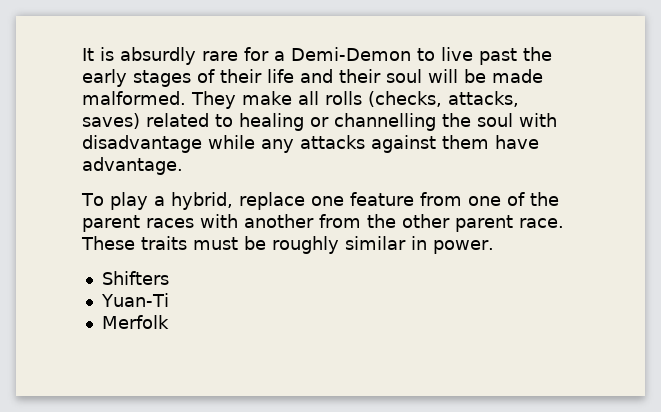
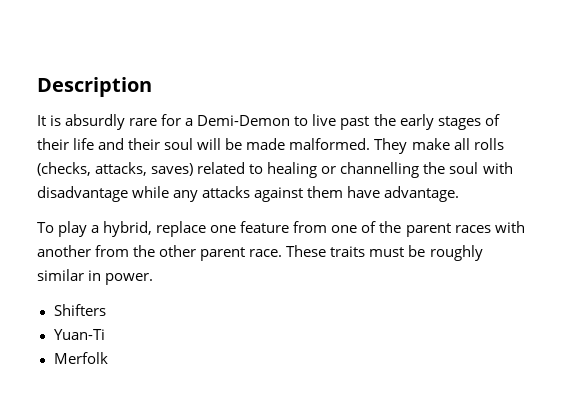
+ Description

